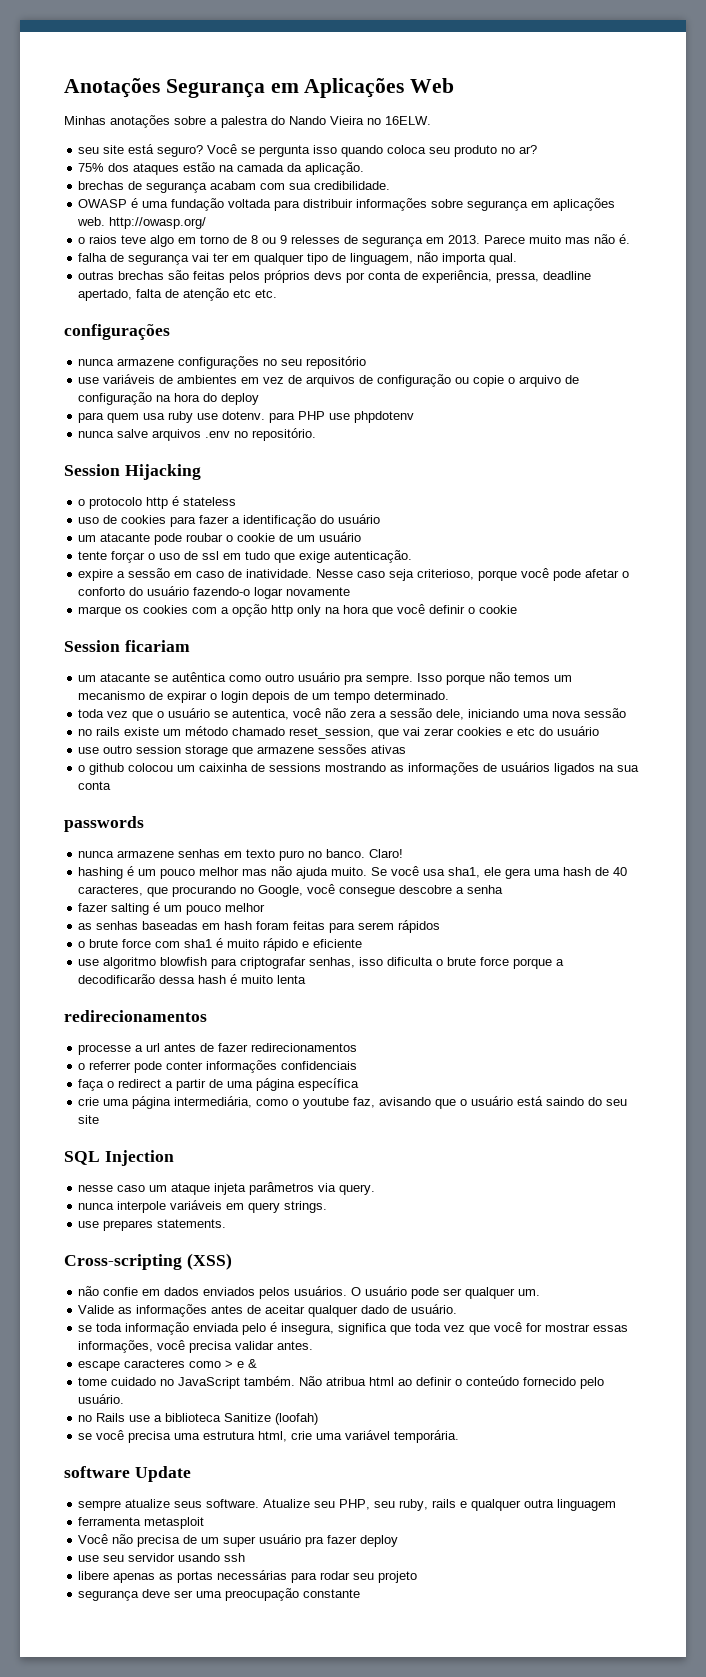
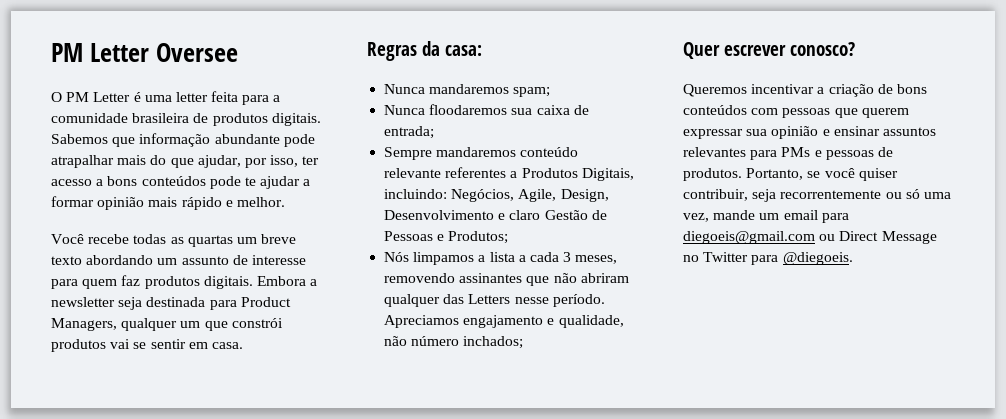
- Anotações Segurança em Aplicações Web
- Minhas anotações sobre a palestra do Nando Vieira no 16ELW.
- seu site está seguro? Você se pergunta isso quando coloca seu produto no ar?
- 75% dos ataques estão na camada da aplicação.
- brechas de segurança acabam com sua credibilidade.
- OWASP é uma fundação voltada para distribuir informações sobre segurança em aplicações web. http://owasp.org/
- o raios teve algo em torno de 8 ou 9 relesses de segurança em 2013. Parece muito mas não é.
- falha de segurança vai ter em qualquer tipo de linguagem, não importa qual.
- outras brechas são feitas pelos próprios devs por conta de experiência, pressa, deadline apertado, falta de atenção etc etc.
- configurações
- nunca armazene configurações no seu repositório
- use variáveis de ambientes em vez de arquivos de configuração ou copie o arquivo de configuração na hora do deploy
- para quem usa ruby use dotenv. para PHP use phpdotenv
- nunca salve arquivos .env no repositório.
- Session Hijacking
- o protocolo http é stateless
- uso de cookies para fazer a identificação do usuário
- um atacante pode roubar o cookie de um usuário
- tente forçar o uso de ssl em tudo que exige autenticação.
- expire a sessão em caso de inatividade. Nesse caso seja criterioso, porque você pode afetar o conforto do usuário fazendo-o logar novamente
- marque os cookies com a opção http only na hora que você definir o cookie
- Session ficariam
- um atacante se autêntica como outro usuário pra sempre. Isso porque não temos um mecanismo de expirar o login depois de um tempo determinado.
- toda vez que o usuário se autentica, você não zera a sessão dele, iniciando uma nova sessão
- no rails existe um método chamado reset_session, que vai zerar cookies e etc do usuário
- use outro session storage que armazene sessões ativas
- o github colocou um caixinha de sessions mostrando as informações de usuários ligados na sua conta
- passwords
- nunca armazene senhas em texto puro no banco. Claro!
- hashing é um pouco melhor mas não ajuda muito. Se você usa sha1, ele gera uma hash de 40 caracteres, que procurando no Google, você consegue descobre a senha
- fazer salting é um pouco melhor
- as senhas baseadas em hash foram feitas para serem rápidos
- o brute force com sha1 é muito rápido e eficiente
- use algoritmo blowfish para criptografar senhas, isso dificulta o brute force porque a decodificarão dessa hash é muito lenta
- redirecionamentos
- processe a url antes de fazer redirecionamentos
- o referrer pode conter informações confidenciais
- faça o redirect a partir de uma página específica
- crie uma página intermediária, como o youtube faz, avisando que o usuário está saindo do seu site
- SQL Injection
- nesse caso um ataque injeta parâmetros via query.
- nunca interpole variáveis em query strings.
- use prepares statements.
- Cross-scripting (XSS)
- não confie em dados enviados pelos usuários. O usuário pode ser qualquer um.
- Valide as informações antes de aceitar qualquer dado de usuário.
- se toda informação enviada pelo é insegura, significa que toda vez que você for mostrar essas informações, você precisa validar antes.
- escape caracteres como > e &
- tome cuidado no JavaScript também. Não atribua html ao definir o conteúdo fornecido pelo usuário.
- no Rails use a biblioteca Sanitize (loofah)
- se você precisa uma estrutura html, crie uma variável temporária.
- software Update
- sempre atualize seus software. Atualize seu PHP, seu ruby, rails e qualquer outra linguagem
- ferramenta metasploit
- Você não precisa de um super usuário pra fazer deploy
- use seu servidor usando ssh
- libere apenas as portas necessárias para rodar seu projeto
- segurança deve ser uma preocupação constante
+ PM Letter Oversee
+ O PM Letter é uma letter feita para a comunidade brasileira de produtos digitais. Sabemos que informação abundante pode atrapalhar mais do que ajudar, por isso, ter acesso a bons conteúdos pode te ajudar a formar opinião mais rápido e melhor.
+ Você recebe todas as quartas um breve texto abordando um assunto de interesse para quem faz produtos digitais. Embora a newsletter seja destinada para Product Managers, qualquer um que constrói produtos vai se sentir em casa.
+ Regras da casa:
+ Nunca mandaremos spam;
+ Nunca floodaremos sua caixa de entrada;
+ Sempre mandaremos conteúdo relevante referentes a Produtos Digitais, incluindo: Negócios, Agile, Design, Desenvolvimento e claro Gestão de Pessoas e Produtos;
+ Nós limpamos a lista a cada 3 meses, removendo assinantes que não abriram qualquer das Letters nesse período. Apreciamos engajamento e qualidade, não número inchados;
+ Quer escrever conosco?
+ Queremos incentivar a criação de bons conteúdos com pessoas que querem expressar sua opinião e ensinar assuntos relevantes para PMs e pessoas de produtos. Portanto, se você quiser contribuir, seja recorrentemente ou só uma vez, mande um email para diegoeis@gmail.com ou Direct Message no Twitter para @diegoeis.

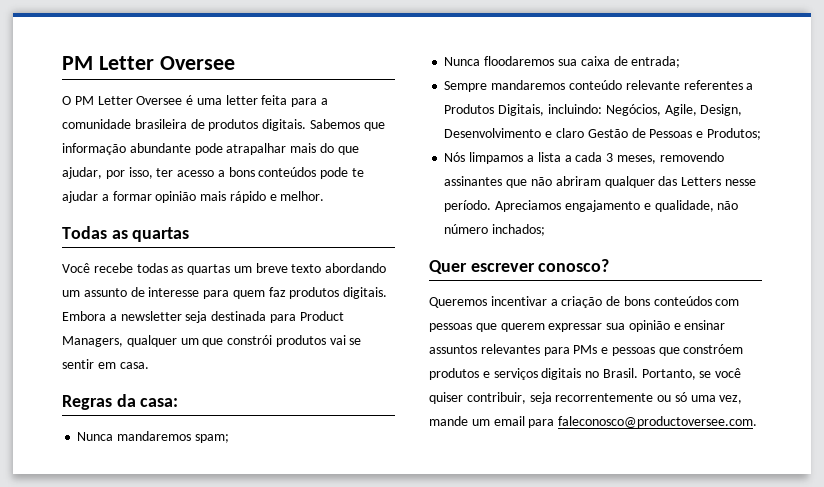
- O PM Letter é uma letter feita para a comunidade brasileira de produtos digitais.
+ O PM Letter Oversee é uma letter feita para a comunidade brasileira de produtos digitais.
+ Todas as quartas
- Queremos incentivar a criação de bons conteúdos com pessoas que querem expressar sua opinião e ensinar assuntos relevantes para PMs e pessoas de produtos.
+ Queremos incentivar a criação de bons conteúdos com pessoas que querem expressar sua opinião e ensinar assuntos relevantes para PMs e pessoas que constróem produtos e serviços digitais no Brasil.
- Portanto, se você quiser contribuir, seja recorrentemente ou só uma vez, mande um email para diegoeis@gmail.com ou Direct Message no Twitter para @diegoeis.
+ Portanto, se você quiser contribuir, seja recorrentemente ou só uma vez, mande um email para faleconosco@productoversee.com.

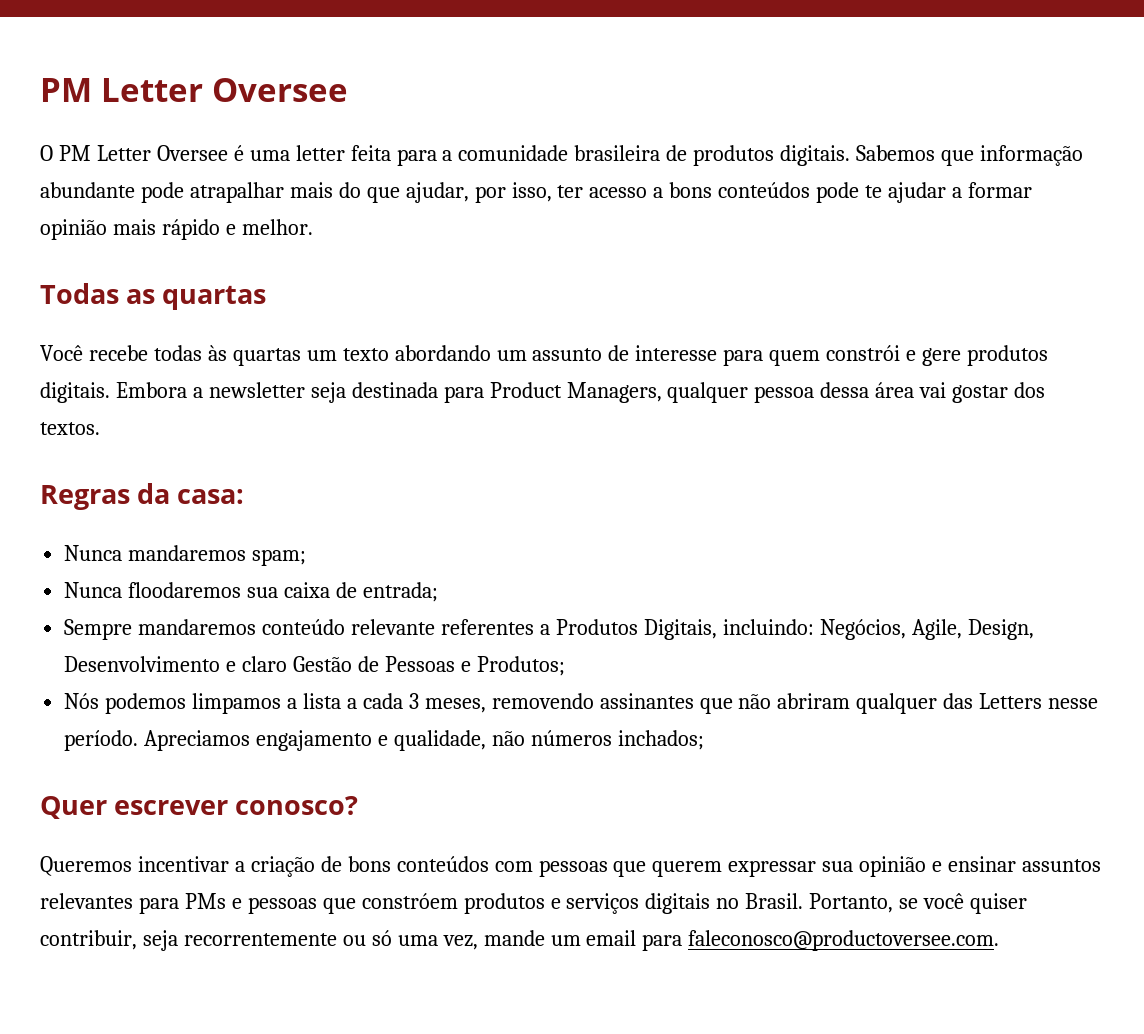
- Você recebe todas as quartas um breve texto abordando um assunto de interesse para quem faz produtos digitais.
+ Você recebe todas às quartas um texto abordando um assunto de interesse para quem constrói e gere produtos digitais.
- Embora a newsletter seja destinada para Product Managers, qualquer um que constrói produtos vai se sentir em casa.
+ Embora a newsletter seja destinada para Product Managers, qualquer pessoa dessa área vai gostar dos textos.
- Nós limpamos a lista a cada 3 meses, removendo assinantes que não abriram qualquer das Letters nesse período.
+ Nós podemos limpamos a lista a cada 3 meses, removendo assinantes que não abriram qualquer das Letters nesse período.
- Apreciamos engajamento e qualidade, não número inchados;
+ Apreciamos engajamento e qualidade, não números inchados;

